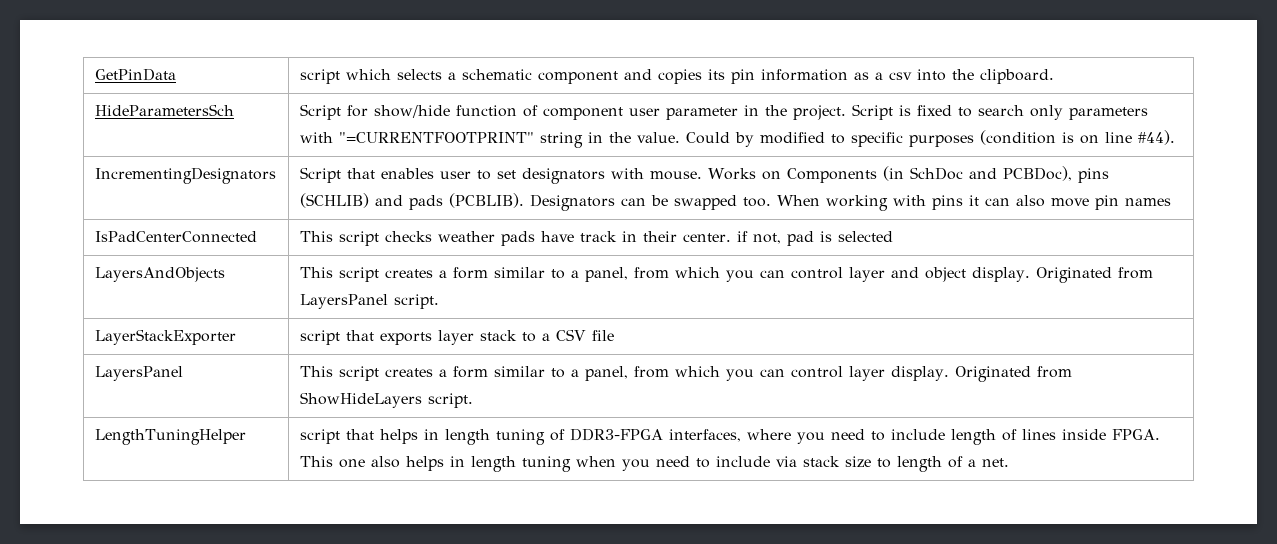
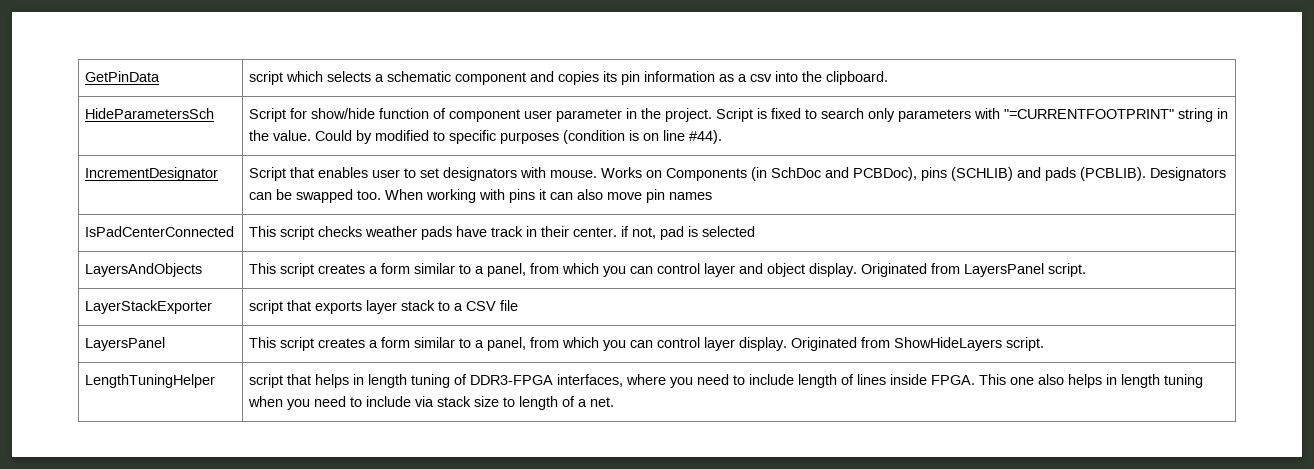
- IncrementingDesignators | Script that enables user to set designators with mouse. Works on Components (in SchDoc and PCBDoc), pins (SCHLIB) and pads (PCBLIB). Designators can be swapped too. When working with pins it can also move pin names
+ IncrementDesignator | Script that enables user to set designators with mouse. Works on Components (in SchDoc and PCBDoc), pins (SCHLIB) and pads (PCBLIB). Designators can be swapped too. When working with pins it can also move pin names

